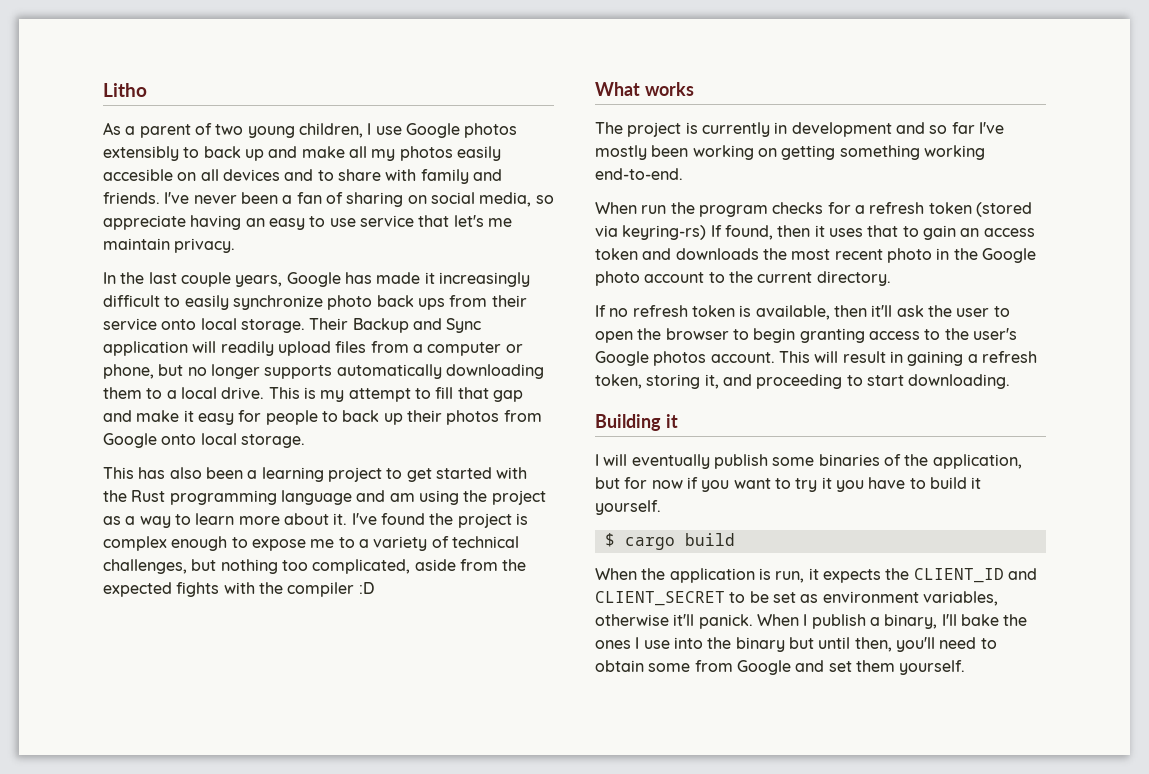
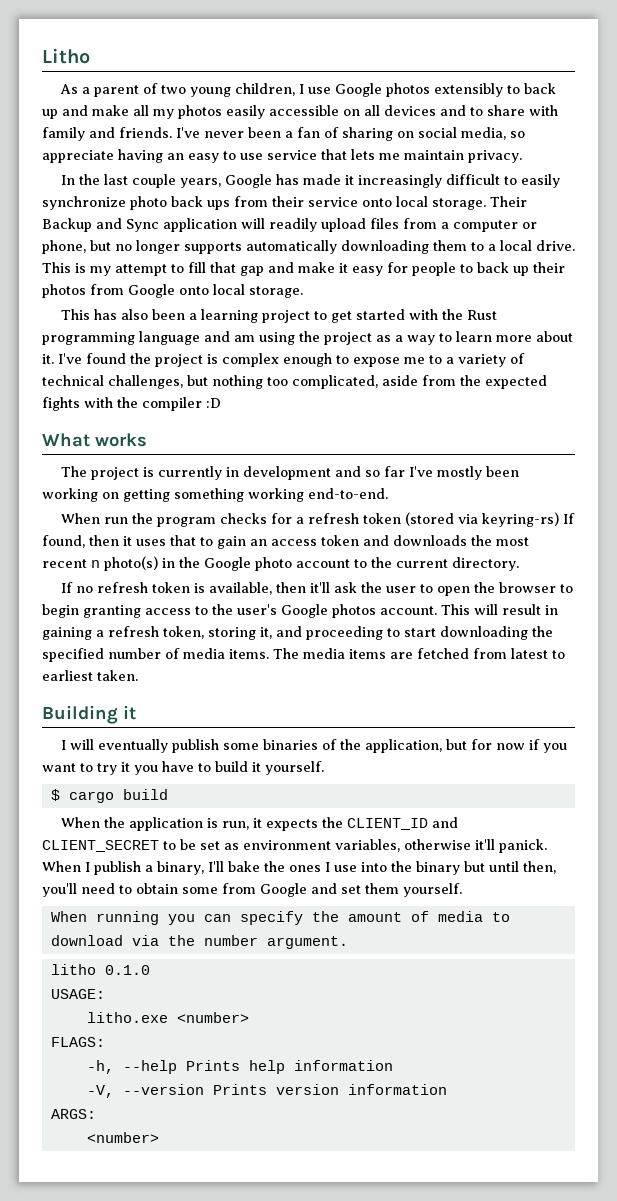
- As a parent of two young children, I use Google photos extensibly to back up and make all my photos easily accesible on all devices and to share with family and friends.
+ As a parent of two young children, I use Google photos extensibly to back up and make all my photos easily accessible on all devices and to share with family and friends.
- I've never been a fan of sharing on social media, so appreciate having an easy to use service that let's me maintain privacy.
+ I've never been a fan of sharing on social media, so appreciate having an easy to use service that lets me maintain privacy.
- When run the program checks for a refresh token (stored via keyring-rs) If found, then it uses that to gain an access token and downloads the most recent photo in the Google photo account to the current directory.
+ When run the program checks for a refresh token (stored via keyring-rs) If found, then it uses that to gain an access token and downloads the most recent n photo(s) in the Google photo account to the current directory.
- This will result in gaining a refresh token, storing it, and proceeding to start downloading.
+ This will result in gaining a refresh token, storing it, and proceeding to start downloading the specified number of media items. The media items are fetched from latest to earliest taken.
+ When running you can specify the amount of media to download via the number argument.
+ litho 0.1.0
+ USAGE:
+ litho.exe <number>
+ FLAGS:
+ -h, --help Prints help information
+ -V, --version Prints version information
+ ARGS:
+ <number>

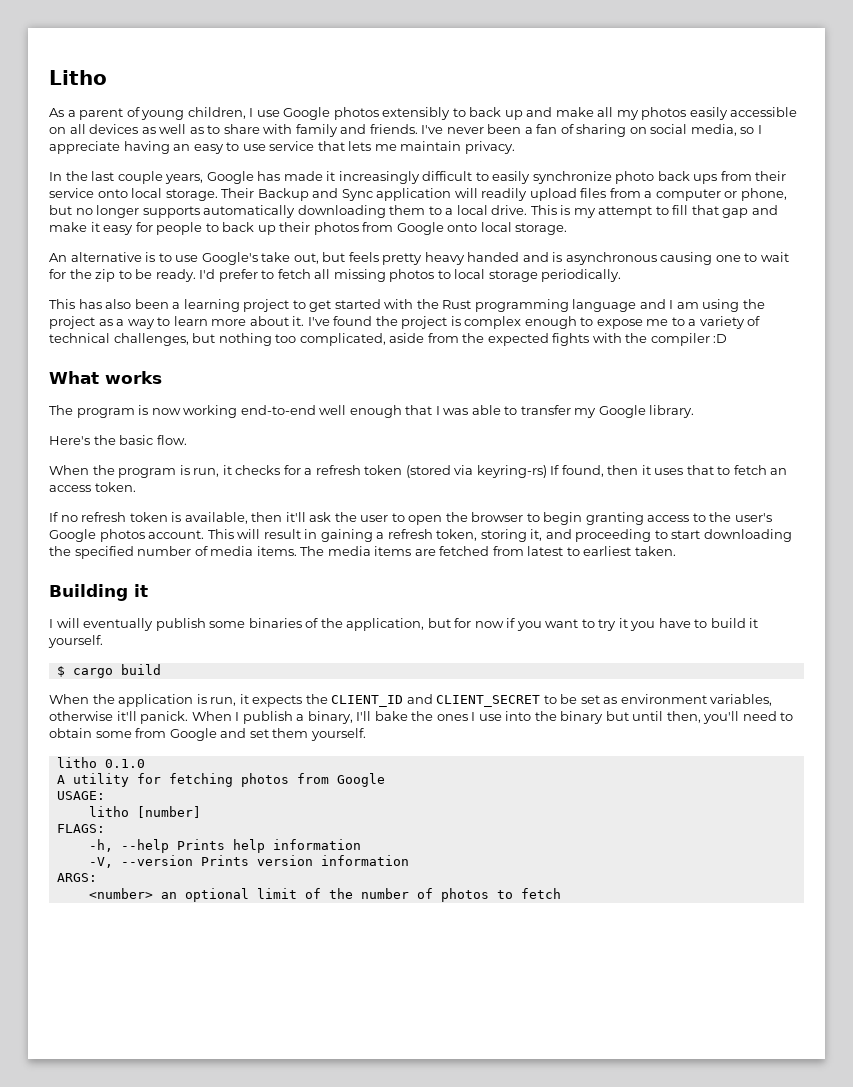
- As a parent of two young children, I use Google photos extensibly to back up and make all my photos easily accessible on all devices and to share with family and friends.
+ As a parent of young children, I use Google photos extensibly to back up and make all my photos easily accessible on all devices as well as to share with family and friends.
- I've never been a fan of sharing on social media, so appreciate having an easy to use service that lets me maintain privacy.
+ I've never been a fan of sharing on social media, so I appreciate having an easy to use service that lets me maintain privacy.
+ An alternative is to use Google's take out, but feels pretty heavy handed and is asynchronous causing one to wait for the zip to be ready. I'd prefer to fetch all missing photos to local storage periodically.
- This has also been a learning project to get started with the Rust programming language and am using the project as a way to learn more about it.
+ This has also been a learning project to get started with the Rust programming language and I am using the project as a way to learn more about it.
- The project is currently in development and so far I've mostly been working on getting something working end-to-end.
- When run the program checks for a refresh token (stored via keyring-rs) If found, then it uses that to gain an access token and downloads the most recent n photo(s) in the Google photo account to the current directory.
+ The program is now working end-to-end well enough that I was able to transfer my Google library.
+ Here's the basic flow.
+ When the program is run, it checks for a refresh token (stored via keyring-rs) If found, then it uses that to fetch an access token.
- When running you can specify the amount of media to download via the number argument.
  litho 0.1.0
+ A utility for fetching photos from Google
- litho.exe <number>
+ litho [number]
  ARGS:
- <number>
+ <number> an optional limit of the number of photos to fetch

